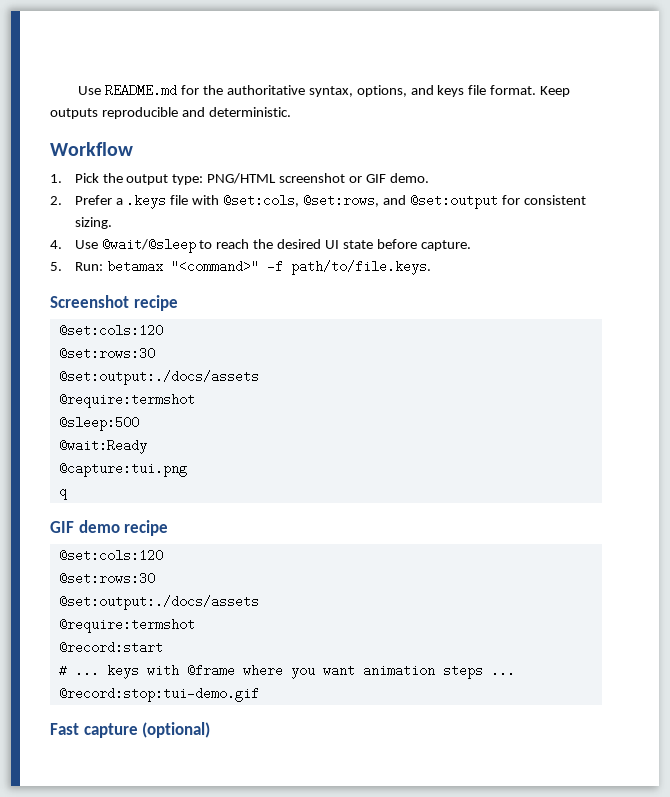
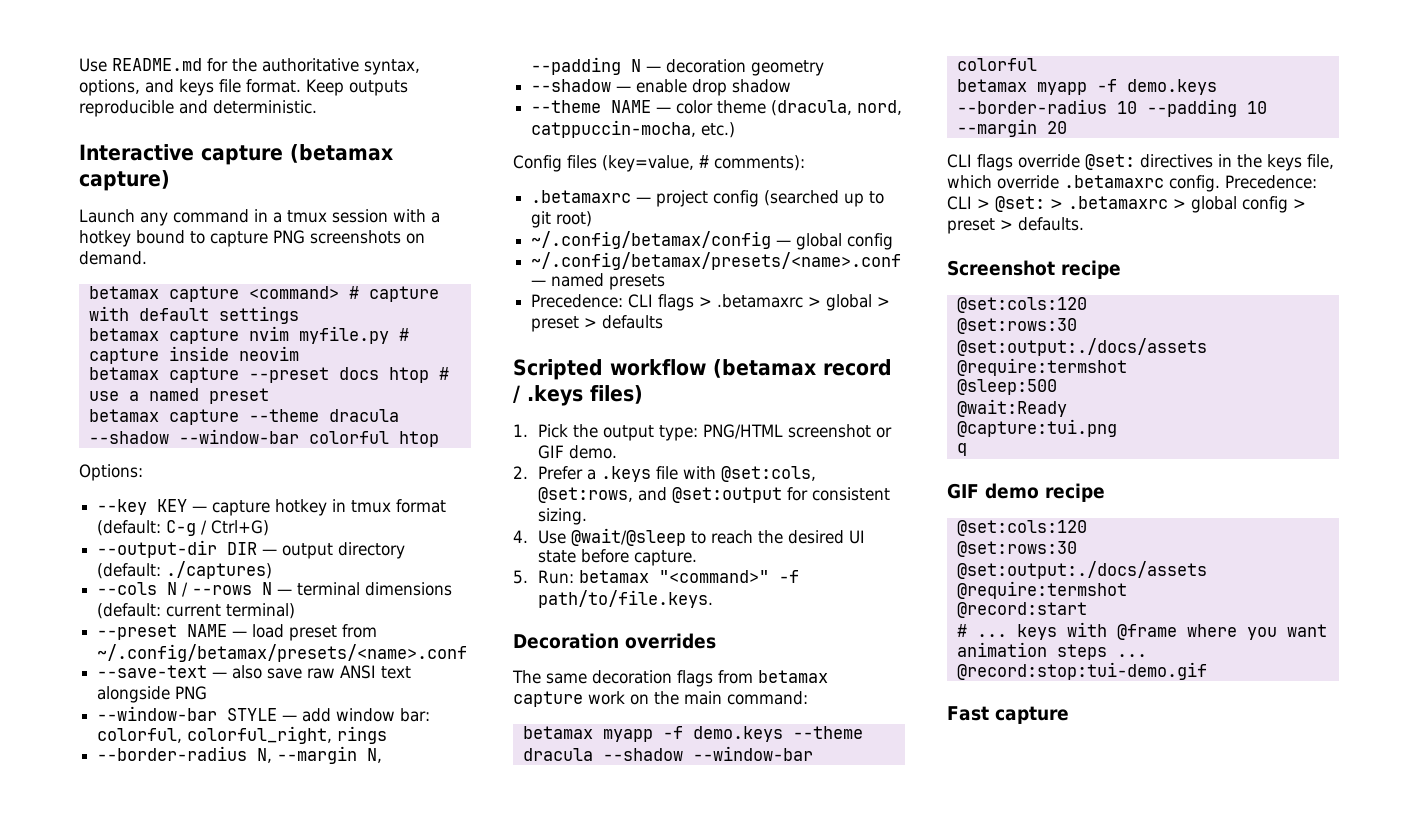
- Workflow
+ Interactive capture (betamax capture)
+ Launch any command in a tmux session with a hotkey bound to capture PNG screenshots on demand.
+ betamax capture <command> # capture with default settings
+ betamax capture nvim myfile.py # capture inside neovim
+ betamax capture --preset docs htop # use a named preset
+ betamax capture --theme dracula --shadow --window-bar colorful htop
+ Options:
+ --key KEY — capture hotkey in tmux format (default: C-g / Ctrl+G)
+ --output-dir DIR — output directory (default: ./captures)
+ --cols N / --rows N — terminal dimensions (default: current terminal)
+ --preset NAME — load preset from ~/.config/betamax/presets/<name>.conf
+ --save-text — also save raw ANSI text alongside PNG
+ --window-bar STYLE — add window bar: colorful, colorful_right, rings
+ --border-radius N, --margin N, --padding N — decoration geometry
+ --shadow — enable drop shadow
+ --theme NAME — color theme (dracula, nord, catppuccin-mocha, etc.)
+ Config files (key=value, # comments):
+ .betamaxrc — project config (searched up to git root)
+ ~/.config/betamax/config — global config
+ ~/.config/betamax/presets/<name>.conf — named presets
+ Precedence: CLI flags > .betamaxrc > global > preset > defaults
+ Scripted workflow (betamax record / .keys files)
+ Decoration overrides
+ The same decoration flags from betamax capture work on the main command:
+ betamax myapp -f demo.keys --theme dracula --shadow --window-bar colorful
+ betamax myapp -f demo.keys --border-radius 10 --padding 10 --margin 20
+ CLI flags override @set: directives in the keys file, which override .betamaxrc config. Precedence: CLI > @set: > .betamaxrc > global config > preset > defaults.
- Fast capture (optional)
+ Fast capture

